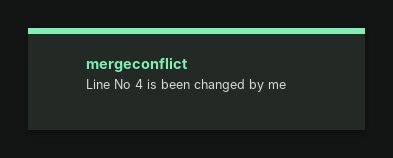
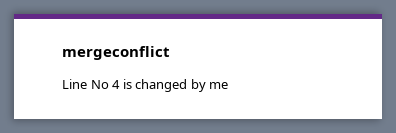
- Line No 4 is been changed by me
+ Line No 4 is changed by me

